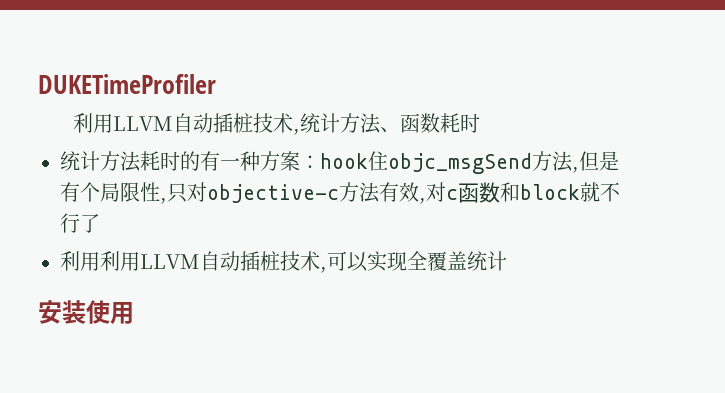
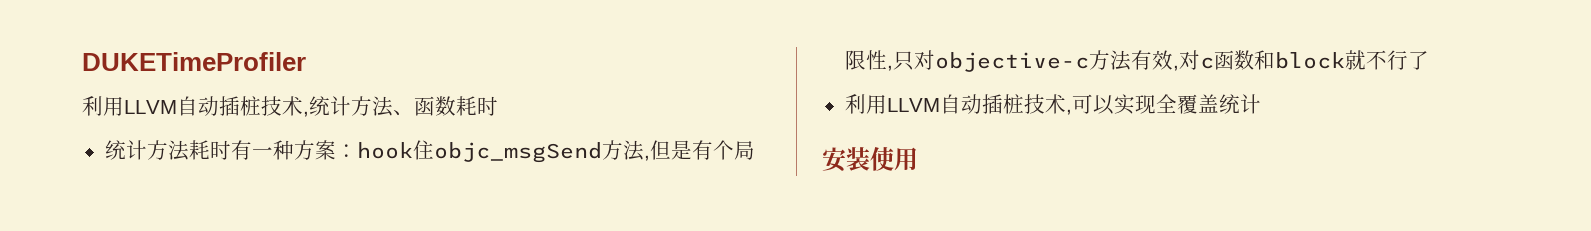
- 统计方法耗时的有一种方案：hook住objc_msgSend方法,但是有个局限性,只对objective-c方法有效,对c函数和block就不行了
+ 统计方法耗时有一种方案：hook住objc_msgSend方法,但是有个局限性,只对objective-c方法有效,对c函数和block就不行了
- 利用利用LLVM自动插桩技术,可以实现全覆盖统计
+ 利用LLVM自动插桩技术,可以实现全覆盖统计

